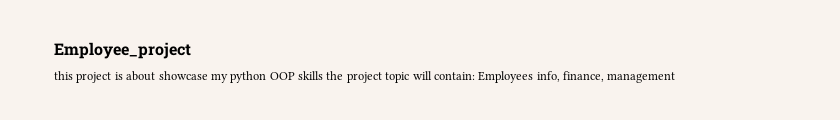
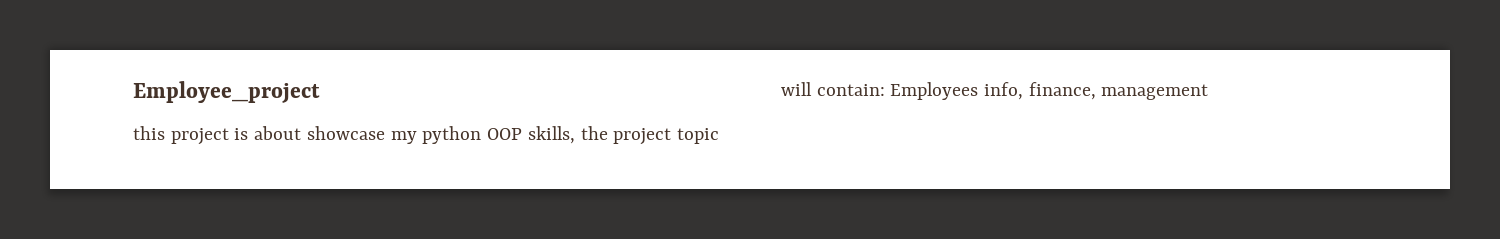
- this project is about showcase my python OOP skills the project topic will contain: Employees info, finance, management
+ this project is about showcase my python OOP skills, the project topic will contain: Employees info, finance, management

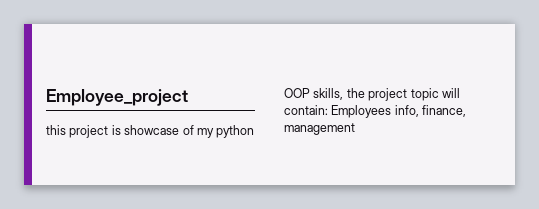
- this project is about showcase my python OOP skills, the project topic will contain: Employees info, finance, management
+ this project is showcase of my python OOP skills, the project topic will contain: Employees info, finance, management

